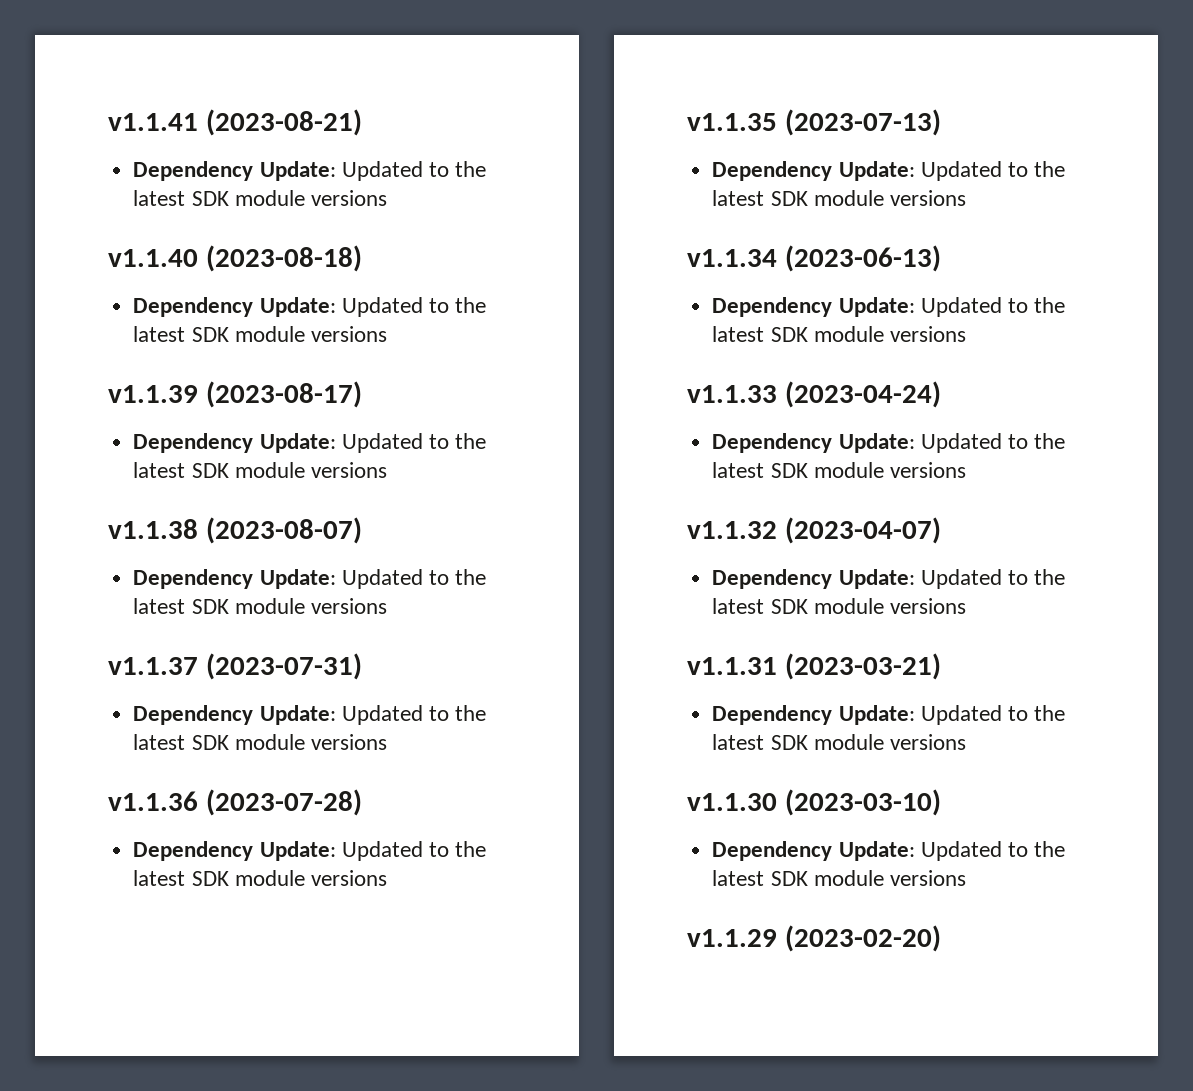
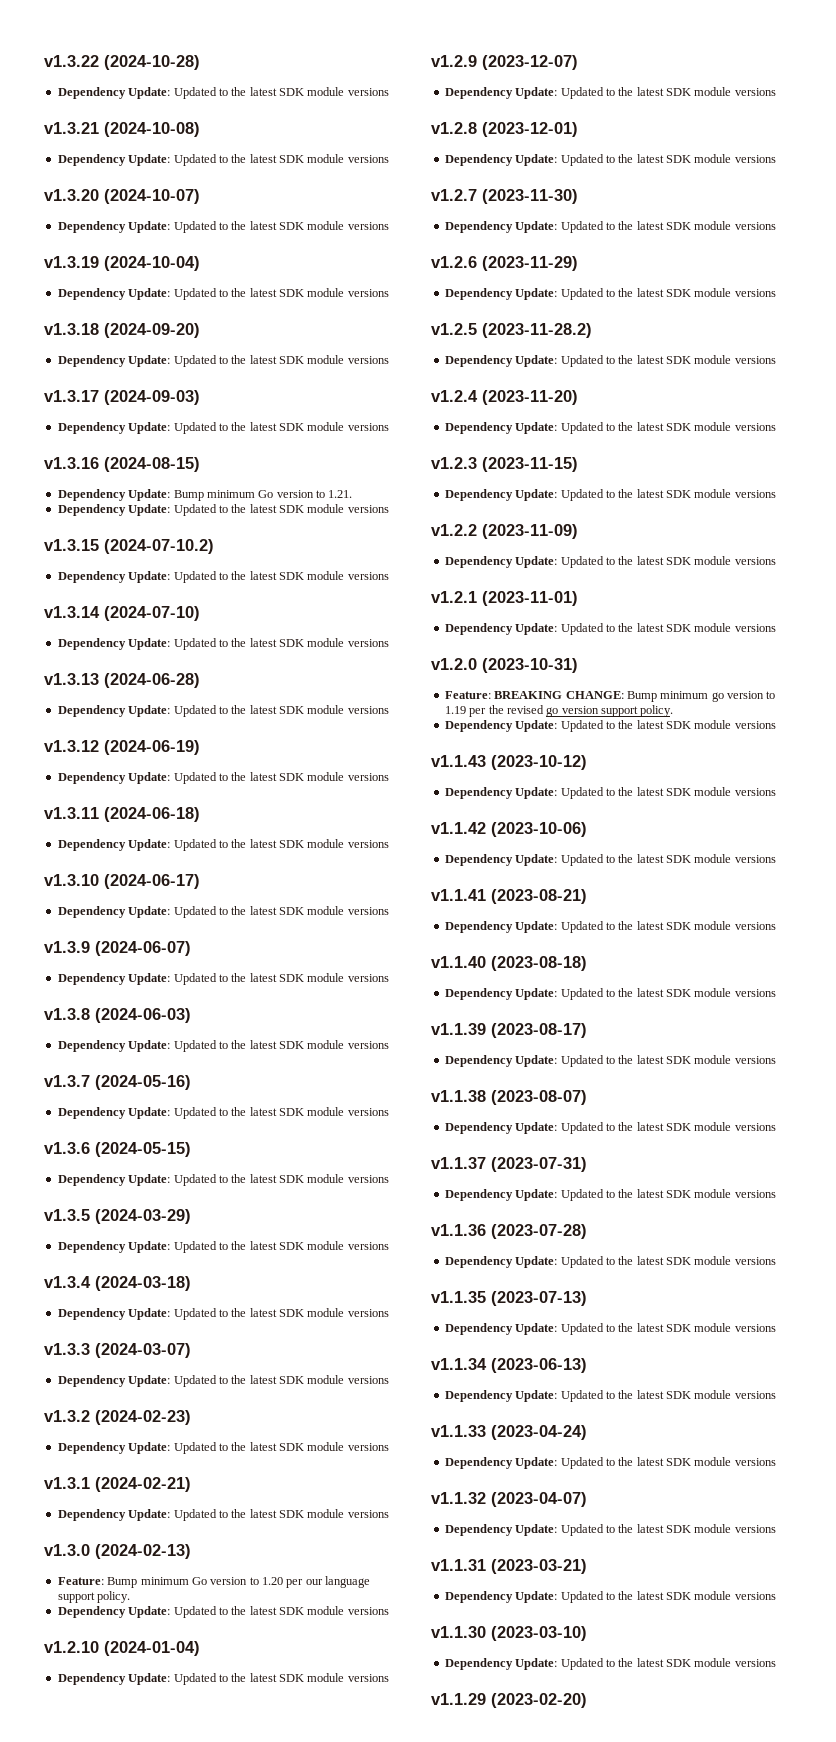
+ v1.3.22 (2024-10-28)
+ Dependency Update: Updated to the latest SDK module versions
+ v1.3.21 (2024-10-08)
+ Dependency Update: Updated to the latest SDK module versions
+ v1.3.20 (2024-10-07)
+ Dependency Update: Updated to the latest SDK module versions
+ v1.3.19 (2024-10-04)
+ Dependency Update: Updated to the latest SDK module versions
+ v1.3.18 (2024-09-20)
+ Dependency Update: Updated to the latest SDK module versions
+ v1.3.17 (2024-09-03)
+ Dependency Update: Updated to the latest SDK module versions
+ v1.3.16 (2024-08-15)
+ Dependency Update: Bump minimum Go version to 1.21.
+ Dependency Update: Updated to the latest SDK module versions
+ v1.3.15 (2024-07-10.2)
+ Dependency Update: Updated to the latest SDK module versions
+ v1.3.14 (2024-07-10)
+ Dependency Update: Updated to the latest SDK module versions
+ v1.3.13 (2024-06-28)
+ Dependency Update: Updated to the latest SDK module versions
+ v1.3.12 (2024-06-19)
+ Dependency Update: Updated to the latest SDK module versions
+ v1.3.11 (2024-06-18)
+ Dependency Update: Updated to the latest SDK module versions
+ v1.3.10 (2024-06-17)
+ Dependency Update: Updated to the latest SDK module versions
+ v1.3.9 (2024-06-07)
+ Dependency Update: Updated to the latest SDK module versions
+ v1.3.8 (2024-06-03)
+ Dependency Update: Updated to the latest SDK module versions
+ v1.3.7 (2024-05-16)
+ Dependency Update: Updated to the latest SDK module versions
+ v1.3.6 (2024-05-15)
+ Dependency Update: Updated to the latest SDK module versions
+ v1.3.5 (2024-03-29)
+ Dependency Update: Updated to the latest SDK module versions
+ v1.3.4 (2024-03-18)
+ Dependency Update: Updated to the latest SDK module versions
+ v1.3.3 (2024-03-07)
+ Dependency Update: Updated to the latest SDK module versions
+ v1.3.2 (2024-02-23)
+ Dependency Update: Updated to the latest SDK module versions
+ v1.3.1 (2024-02-21)
+ Dependency Update: Updated to the latest SDK module versions
+ v1.3.0 (2024-02-13)
+ Feature: Bump minimum Go version to 1.20 per our language support policy.
+ Dependency Update: Updated to the latest SDK module versions
+ v1.2.10 (2024-01-04)
+ Dependency Update: Updated to the latest SDK module versions
+ v1.2.9 (2023-12-07)
+ Dependency Update: Updated to the latest SDK module versions
+ v1.2.8 (2023-12-01)
+ Dependency Update: Updated to the latest SDK module versions
+ v1.2.7 (2023-11-30)
+ Dependency Update: Updated to the latest SDK module versions
+ v1.2.6 (2023-11-29)
+ Dependency Update: Updated to the latest SDK module versions
+ v1.2.5 (2023-11-28.2)
+ Dependency Update: Updated to the latest SDK module versions
+ v1.2.4 (2023-11-20)
+ Dependency Update: Updated to the latest SDK module versions
+ v1.2.3 (2023-11-15)
+ Dependency Update: Updated to the latest SDK module versions
+ v1.2.2 (2023-11-09)
+ Dependency Update: Updated to the latest SDK module versions
+ v1.2.1 (2023-11-01)
+ Dependency Update: Updated to the latest SDK module versions
+ v1.2.0 (2023-10-31)
+ Feature: BREAKING CHANGE: Bump minimum go version to 1.19 per the revised go version support policy.
+ Dependency Update: Updated to the latest SDK module versions
+ v1.1.43 (2023-10-12)
+ Dependency Update: Updated to the latest SDK module versions
+ v1.1.42 (2023-10-06)
+ Dependency Update: Updated to the latest SDK module versions

